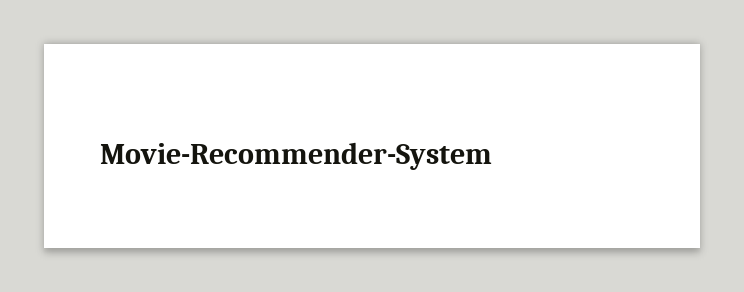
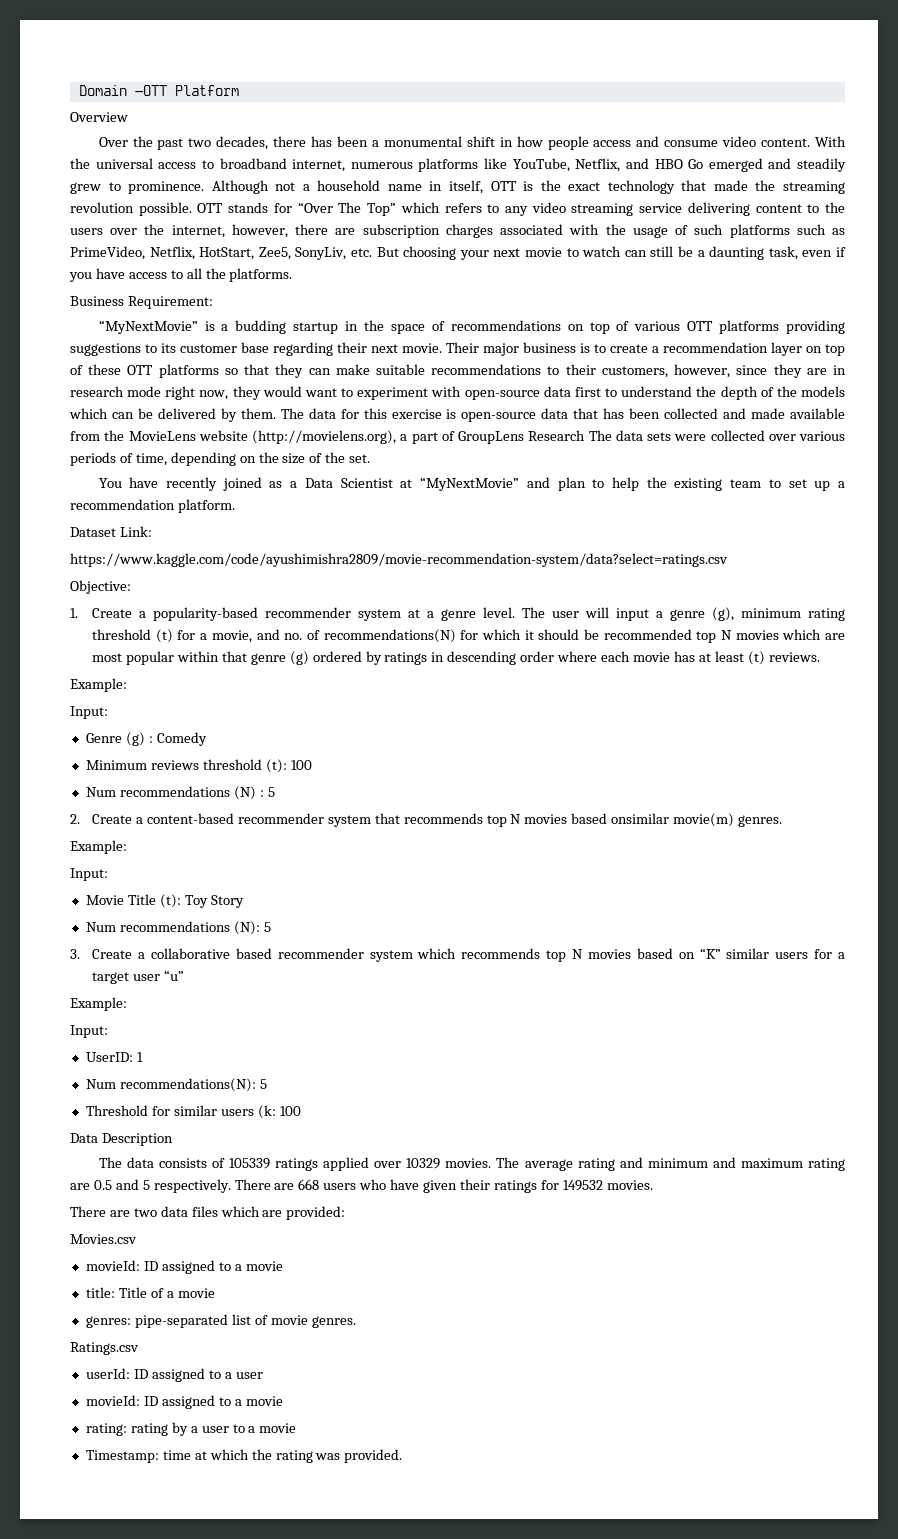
- Movie-Recommender-System
+ Domain –OTT Platform
+ Overview
+ Over the past two decades, there has been a monumental shift in how people access and consume video content. With the universal access to broadband internet, numerous platforms like YouTube, Netflix, and HBO Go emerged and steadily grew to prominence. Although not a household name in itself, OTT is the exact technology that made the streaming revolution possible. OTT stands for “Over The Top” which refers to any video streaming service delivering content to the users over the internet, however, there are subscription charges associated with the usage of such platforms such as PrimeVideo, Netflix, HotStart, Zee5, SonyLiv, etc. But choosing your next movie to watch can still be a daunting task, even if you have access to all the platforms.
+ Business Requirement:
+ “MyNextMovie” is a budding startup in the space of recommendations on top of various OTT platforms providing suggestions to its customer base regarding their next movie. Their major business is to create a recommendation layer on top of these OTT platforms so that they can make suitable recommendations to their customers, however, since they are in research mode right now, they would want to experiment with open-source data first to understand the depth of the models which can be delivered by them. The data for this exercise is open-source data that has been collected and made available from the MovieLens website (http://movielens.org), a part of GroupLens Research The data sets were collected over various periods of time, depending on the size of the set.
+ You have recently joined as a Data Scientist at “MyNextMovie” and plan to help the existing team to set up a recommendation platform.
+ Dataset Link:
+ https://www.kaggle.com/code/ayushimishra2809/movie-recommendation-system/data?select=ratings.csv
+ Objective:
+ 1. Create a popularity-based recommender system at a genre level. The user will input a genre (g), minimum rating threshold (t) for a movie, and no. of recommendations(N) for which it should be recommended top N movies which are most popular within that genre (g) ordered by ratings in descending order where each movie has at least (t) reviews.
+ Example:
+ Input:
+ Genre (g) : Comedy
+ Minimum reviews threshold (t): 100
+ Num recommendations (N) : 5
+ 2. Create a content-based recommender system that recommends top N movies based onsimilar movie(m) genres.
+ Example:
+ Input:
+ Movie Title (t): Toy Story
+ Num recommendations (N): 5
+ 3. Create a collaborative based recommender system which recommends top N movies based on “K” similar users for a target user “u”
+ Example:
+ Input:
+ UserID: 1
+ Num recommendations(N): 5
+ Threshold for similar users (k: 100
+ Data Description
+ The data consists of 105339 ratings applied over 10329 movies. The average rating and minimum and maximum rating are 0.5 and 5 respectively. There are 668 users who have given their ratings for 149532 movies.
+ There are two data files which are provided:
+ Movies.csv
+ movieId: ID assigned to a movie
+ title: Title of a movie
+ genres: pipe-separated list of movie genres.
+ Ratings.csv
+ userId: ID assigned to a user
+ movieId: ID assigned to a movie
+ rating: rating by a user to a movie
+ Timestamp: time at which the rating was provided.

